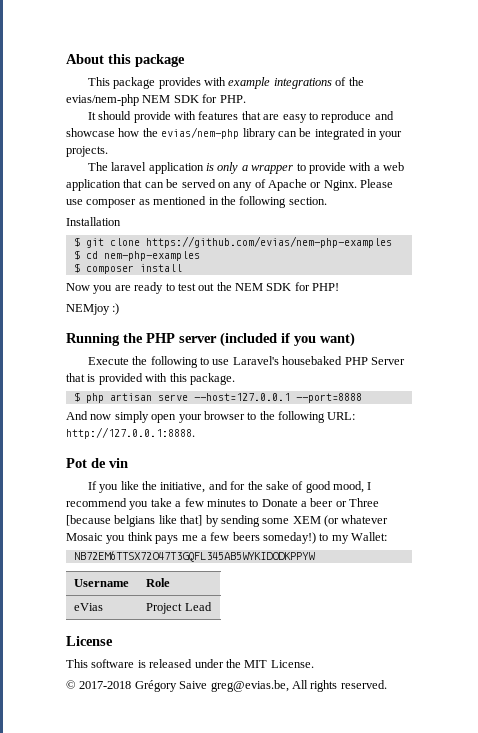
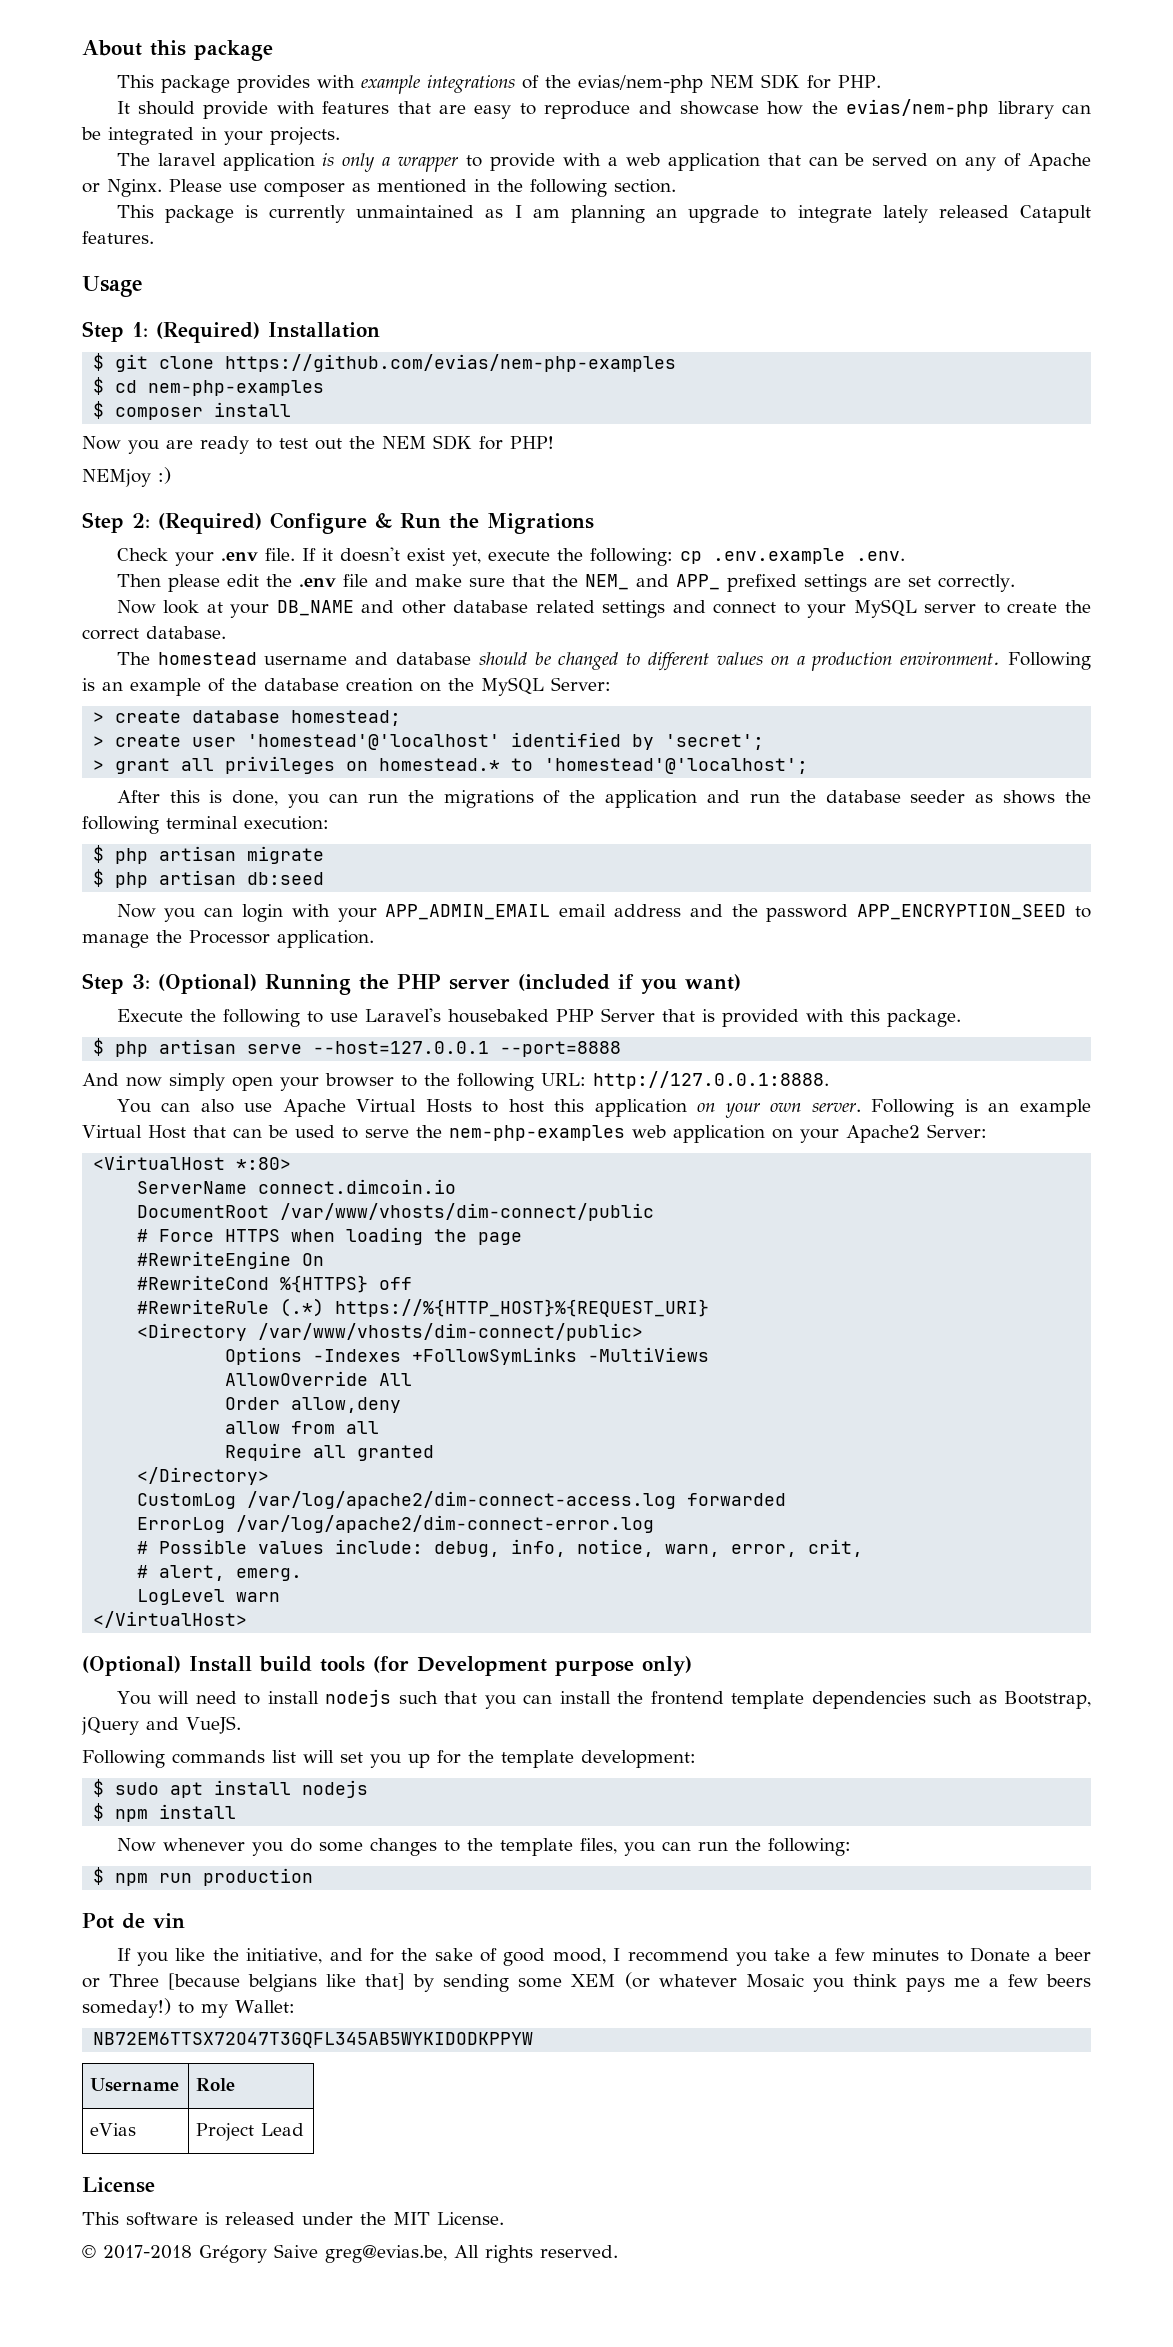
- Installation
+ This package is currently unmaintained as I am planning an upgrade to integrate lately released Catapult features.
+ Usage
+ Step 1: (Required) Installation
- Running the PHP server (included if you want)
+ Step 2: (Required) Configure & Run the Migrations
+ Check your .env file. If it doesn't exist yet, execute the following: cp .env.example .env.
+ Then please edit the .env file and make sure that the NEM_ and APP_ prefixed settings are set correctly.
+ Now look at your DB_NAME and other database related settings and connect to your MySQL server to create the correct database.
+ The homestead username and database should be changed to different values on a production environment. Following is an example of the database creation on the MySQL Server:
+ > create database homestead;
+ > create user 'homestead'@'localhost' identified by 'secret';
+ > grant all privileges on homestead.* to 'homestead'@'localhost';
+ After this is done, you can run the migrations of the application and run the database seeder as shows the following terminal execution:
+ $ php artisan migrate
+ $ php artisan db:seed
+ Now you can login with your APP_ADMIN_EMAIL email address and the password APP_ENCRYPTION_SEED to manage the Processor application.
+ Step 3: (Optional) Running the PHP server (included if you want)
+ You can also use Apache Virtual Hosts to host this application on your own server. Following is an example Virtual Host that can be used to serve the nem-php-examples web application on your Apache2 Server:
+ <VirtualHost *:80>
+ ServerName connect.dimcoin.io
+ DocumentRoot /var/www/vhosts/dim-connect/public
+ # Force HTTPS when loading the page
+ #RewriteEngine On
+ #RewriteCond %{HTTPS} off
+ #RewriteRule (.*) https://%{HTTP_HOST}%{REQUEST_URI}
+ <Directory /var/www/vhosts/dim-connect/public>
+ Options -Indexes +FollowSymLinks -MultiViews
+ AllowOverride All
+ Order allow,deny
+ allow from all
+ Require all granted
+ </Directory>
+ CustomLog /var/log/apache2/dim-connect-access.log forwarded
+ ErrorLog /var/log/apache2/dim-connect-error.log
+ # Possible values include: debug, info, notice, warn, error, crit,
+ # alert, emerg.
+ LogLevel warn
+ </VirtualHost>
+ (Optional) Install build tools (for Development purpose only)
+ You will need to install nodejs such that you can install the frontend template dependencies such as Bootstrap, jQuery and VueJS.
+ Following commands list will set you up for the template development:
+ $ sudo apt install nodejs
+ $ npm install
+ Now whenever you do some changes to the template files, you can run the following:
+ $ npm run production

